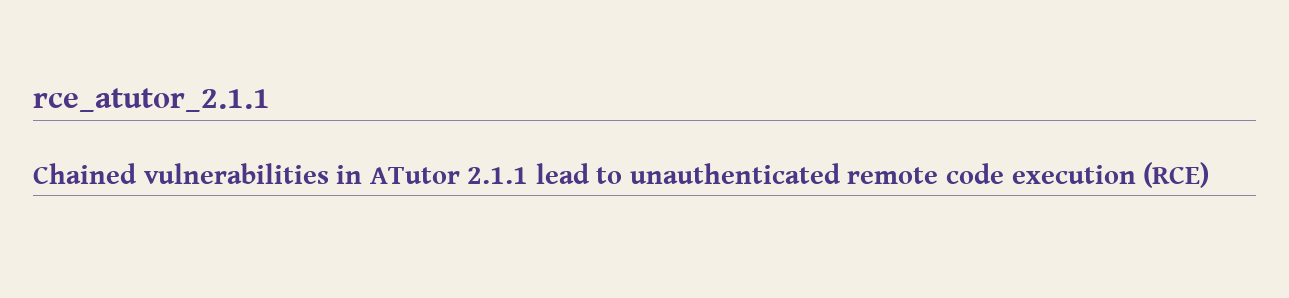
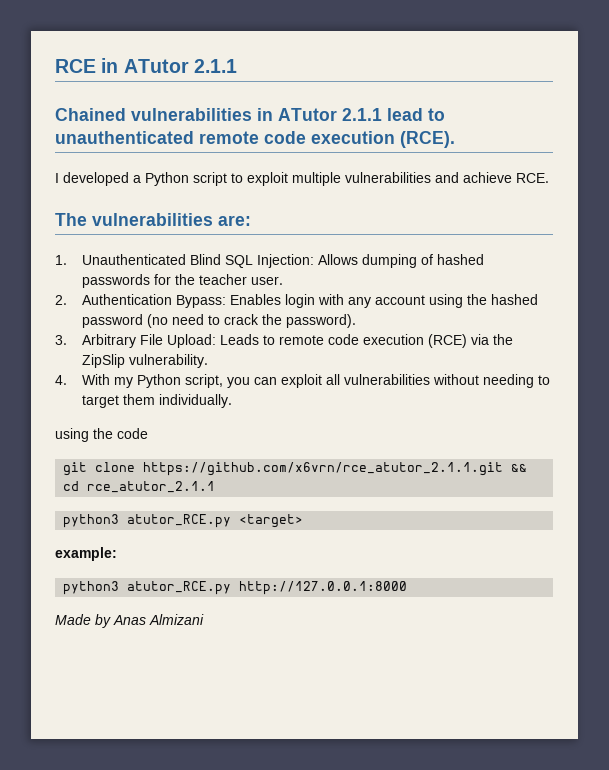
- rce_atutor_2.1.1
+ RCE in ATutor 2.1.1
- Chained vulnerabilities in ATutor 2.1.1 lead to unauthenticated remote code execution (RCE)
+ Chained vulnerabilities in ATutor 2.1.1 lead to unauthenticated remote code execution (RCE).
+ I developed a Python script to exploit multiple vulnerabilities and achieve RCE.
+ The vulnerabilities are:
+ 1. Unauthenticated Blind SQL Injection: Allows dumping of hashed passwords for the teacher user.
+ 2. Authentication Bypass: Enables login with any account using the hashed password (no need to crack the password).
+ 3. Arbitrary File Upload: Leads to remote code execution (RCE) via the ZipSlip vulnerability.
+ 4. With my Python script, you can exploit all vulnerabilities without needing to target them individually.
+ using the code
+ git clone https://github.com/x6vrn/rce_atutor_2.1.1.git && cd rce_atutor_2.1.1
+ python3 atutor_RCE.py <target>
+ example:
+ python3 atutor_RCE.py http://127.0.0.1:8000
+ Made by Anas Almizani

